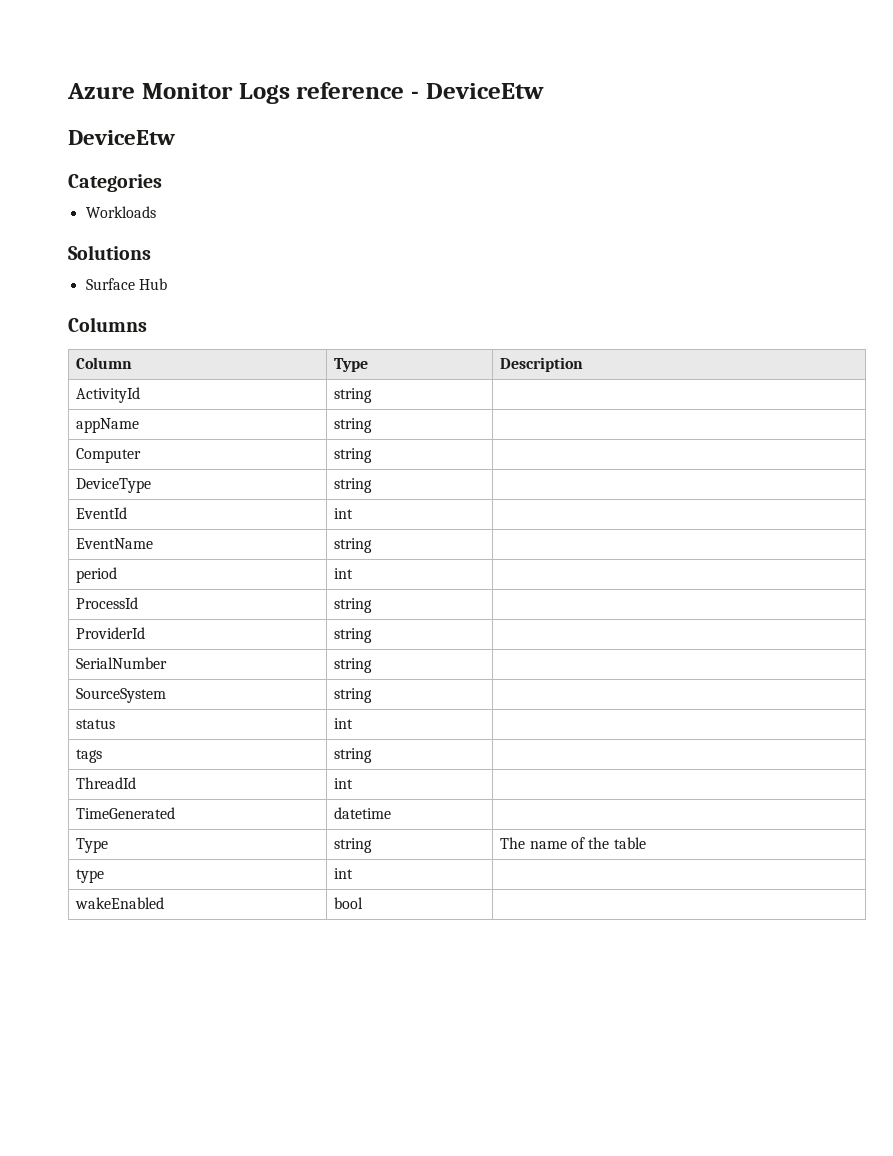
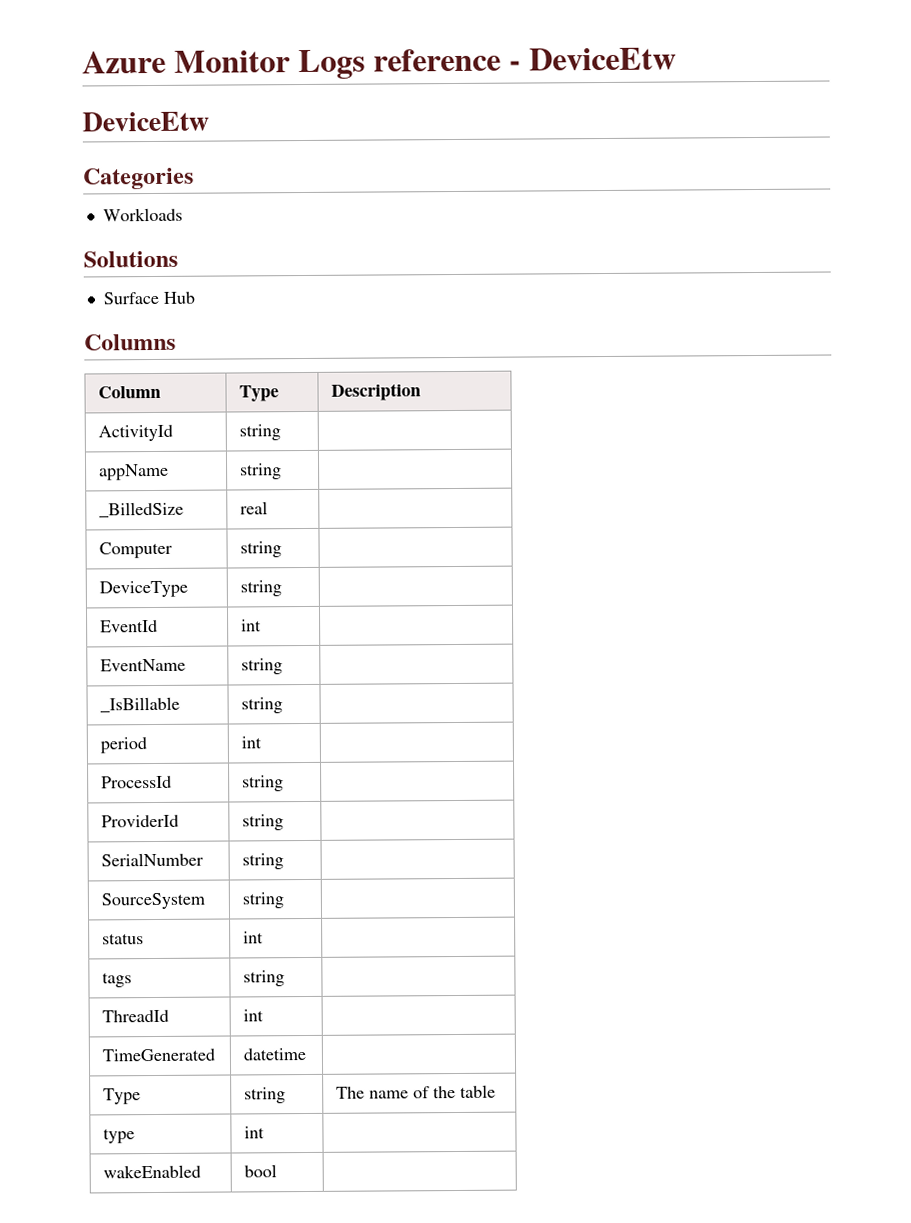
+ _BilledSize | real |
+ _IsBillable | string |

